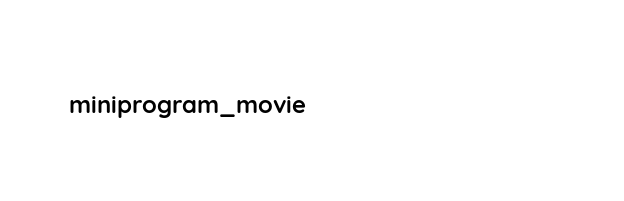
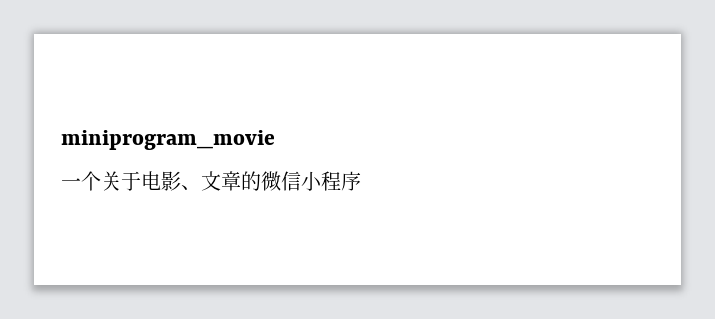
+ 一个关于电影、文章的微信小程序

